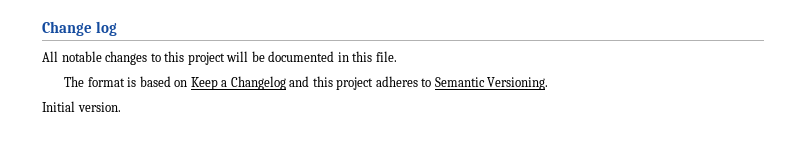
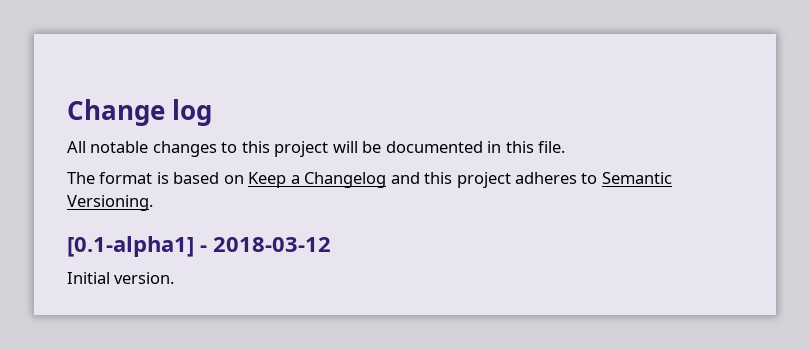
+ [0.1-alpha1] - 2018-03-12

